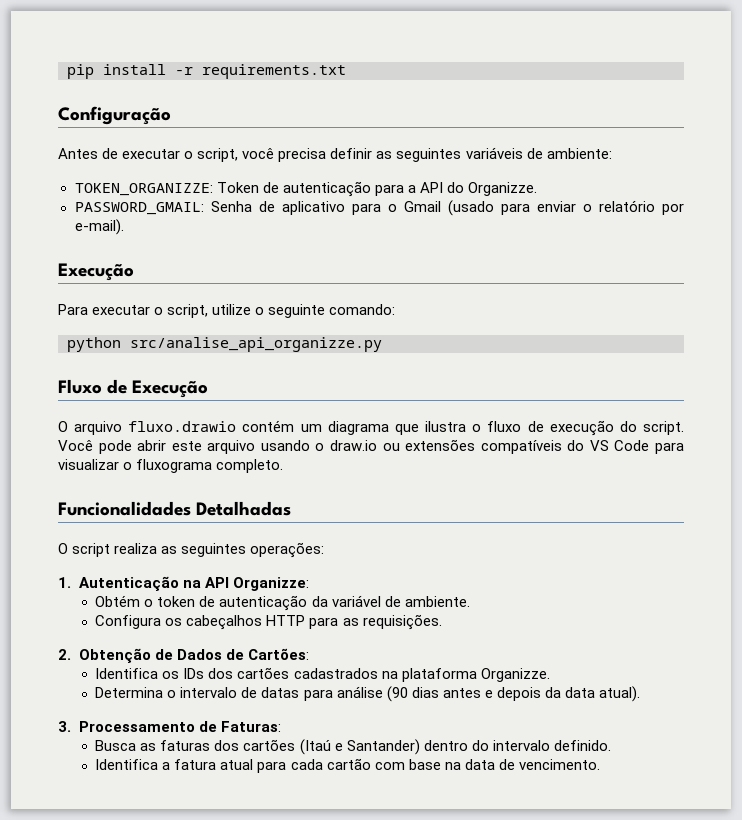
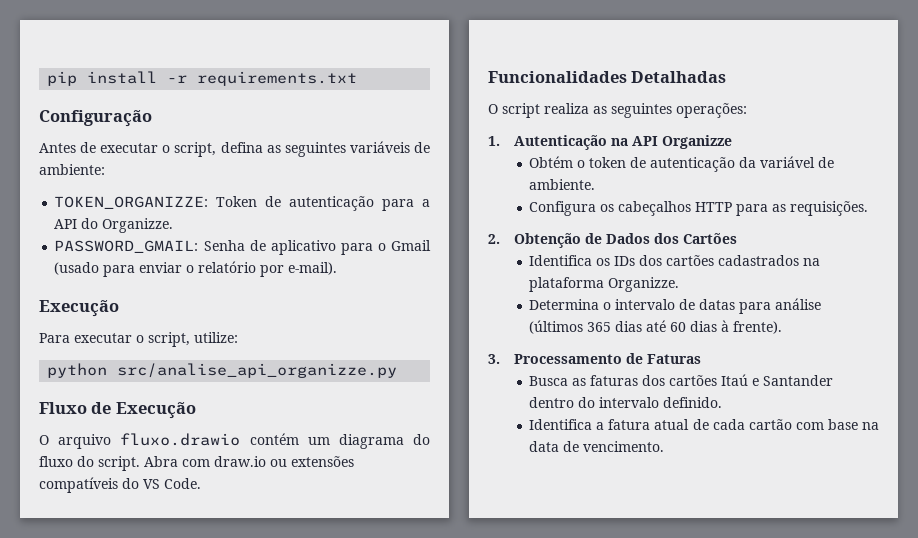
- Antes de executar o script, você precisa definir as seguintes variáveis de ambiente:
+ Antes de executar o script, defina as seguintes variáveis de ambiente:
- Para executar o script, utilize o seguinte comando:
+ Para executar o script, utilize:
- O arquivo fluxo.drawio contém um diagrama que ilustra o fluxo de execução do script. Você pode abrir este arquivo usando o draw.io ou extensões compatíveis do VS Code para visualizar o fluxograma completo.
+ O arquivo fluxo.drawio contém um diagrama do fluxo do script. Abra com draw.io ou extensões compatíveis do VS Code.
- 1. Autenticação na API Organizze:
+ 1. Autenticação na API Organizze
- 2. Obtenção de Dados de Cartões:
+ 2. Obtenção de Dados dos Cartões
- Determina o intervalo de datas para análise (90 dias antes e depois da data atual).
+ Determina o intervalo de datas para análise (últimos 365 dias até 60 dias à frente).
- 3. Processamento de Faturas:
+ 3. Processamento de Faturas
- Busca as faturas dos cartões (Itaú e Santander) dentro do intervalo definido.
+ Busca as faturas dos cartões Itaú e Santander dentro do intervalo definido.
- Identifica a fatura atual para cada cartão com base na data de vencimento.
+ Identifica a fatura atual de cada cartão com base na data de vencimento.

